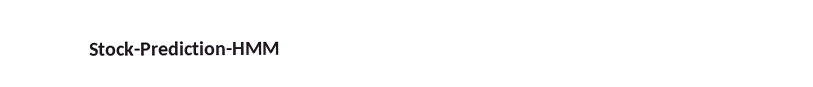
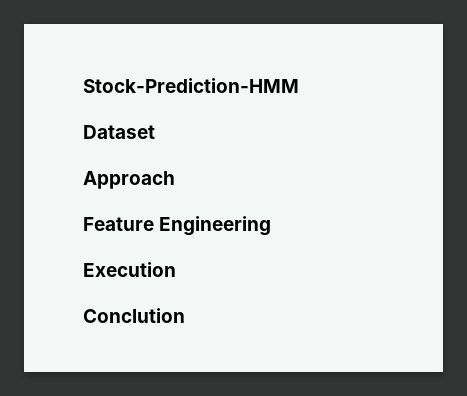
+ Dataset
+ Approach
+ Feature Engineering
+ Execution
+ Conclution

